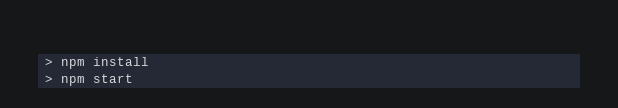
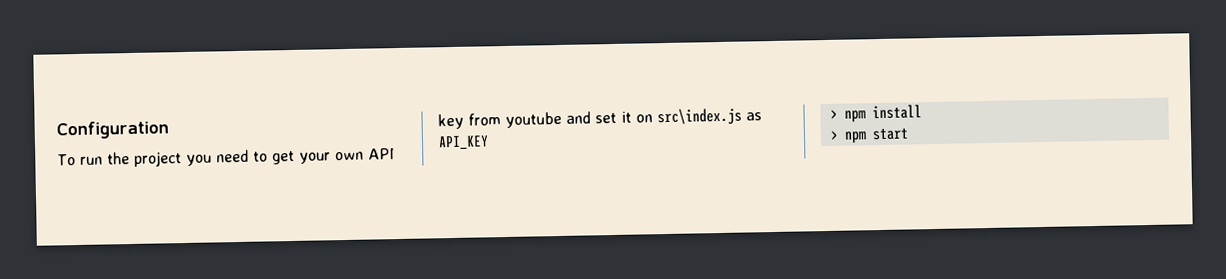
+ Configuration
+ To run the project you need to get your own API key from youtube and set it on src\index.js as API_KEY

